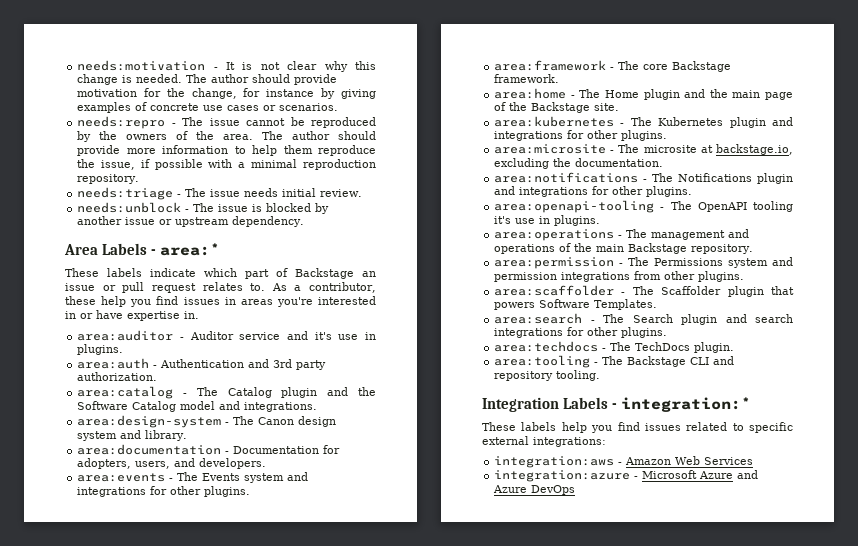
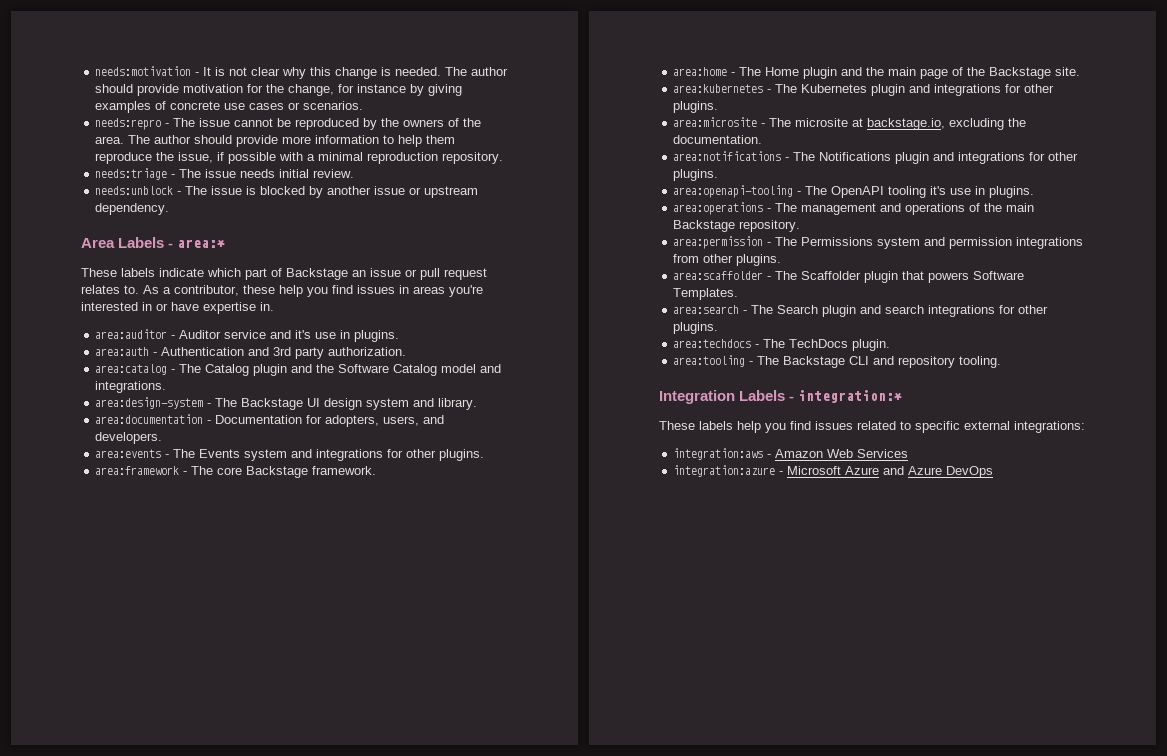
- area:design-system - The Canon design system and library.
+ area:design-system - The Backstage UI design system and library.

